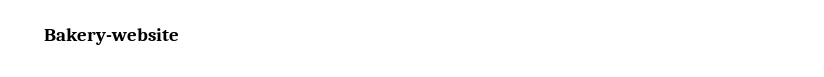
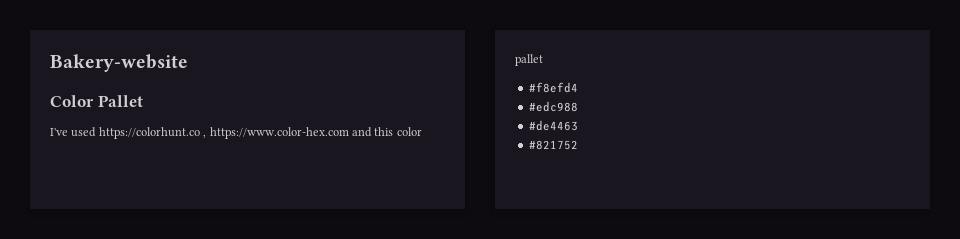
+ Color Pallet
+ I've used https://colorhunt.co , https://www.color-hex.com and this color pallet
+ #f8efd4
+ #edc988
+ #de4463
+ #821752

